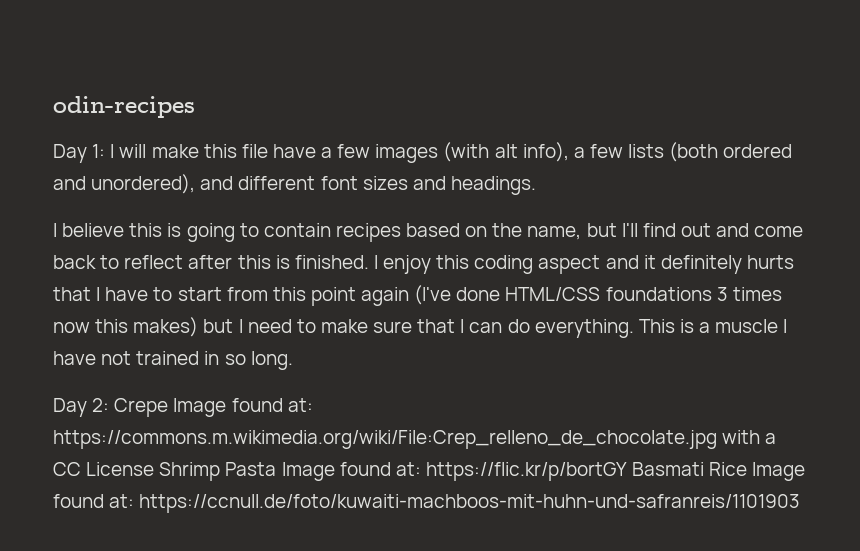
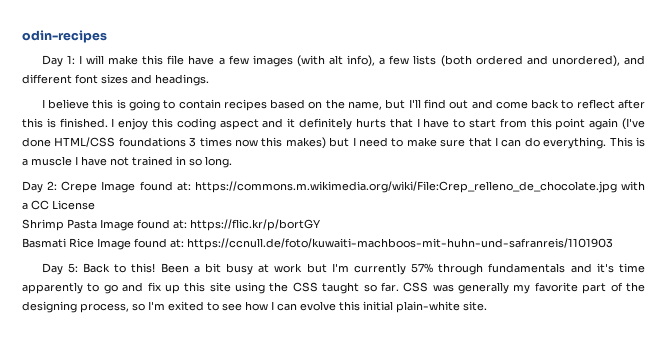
- Day 2: Crepe Image found at: https://commons.m.wikimedia.org/wiki/File:Crep_relleno_de_chocolate.jpg with a CC License Shrimp Pasta Image found at: https://flic.kr/p/bortGY Basmati Rice Image found at: https://ccnull.de/foto/kuwaiti-machboos-mit-huhn-und-safranreis/1101903
+ Day 2: Crepe Image found at: https://commons.m.wikimedia.org/wiki/File:Crep_relleno_de_chocolate.jpg with a CC License
+ Shrimp Pasta Image found at: https://flic.kr/p/bortGY
+ Basmati Rice Image found at: https://ccnull.de/foto/kuwaiti-machboos-mit-huhn-und-safranreis/1101903
+ Day 5: Back to this! Been a bit busy at work but I'm currently 57% through fundamentals and it's time apparently to go and fix up this site using the CSS taught so far. CSS was generally my favorite part of the designing process, so I'm exited to see how I can evolve this initial plain-white site.

